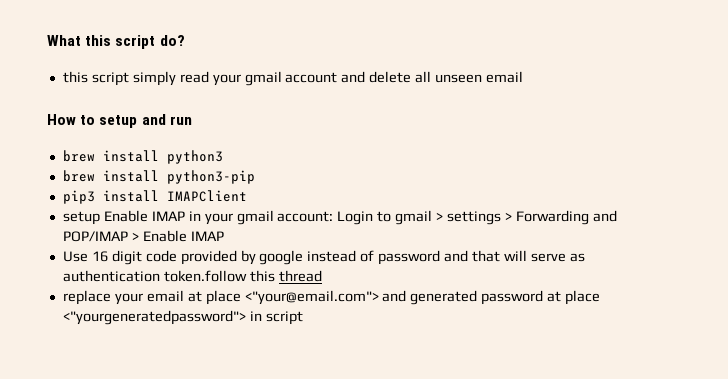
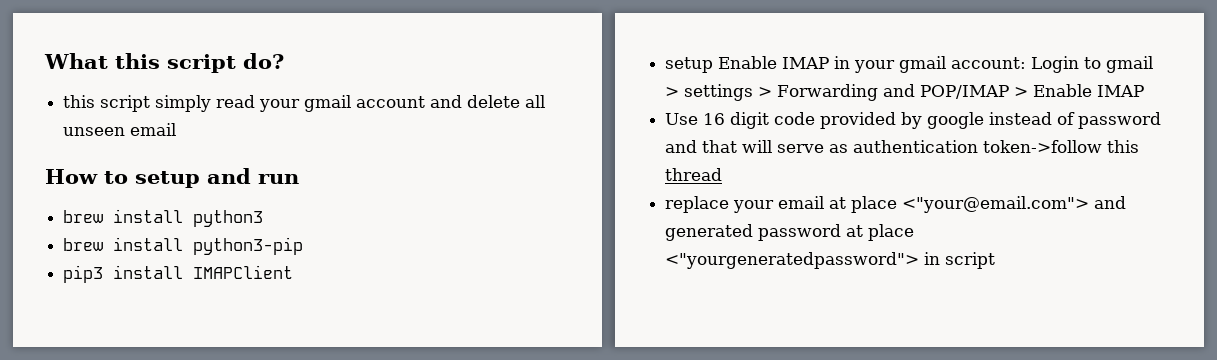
- Use 16 digit code provided by google instead of password and that will serve as authentication token.follow this thread
+ Use 16 digit code provided by google instead of password and that will serve as authentication token->follow this thread

